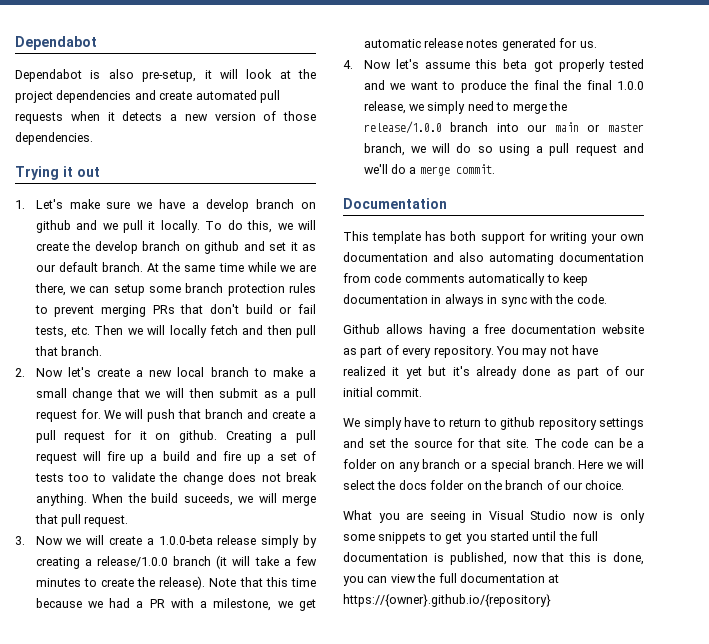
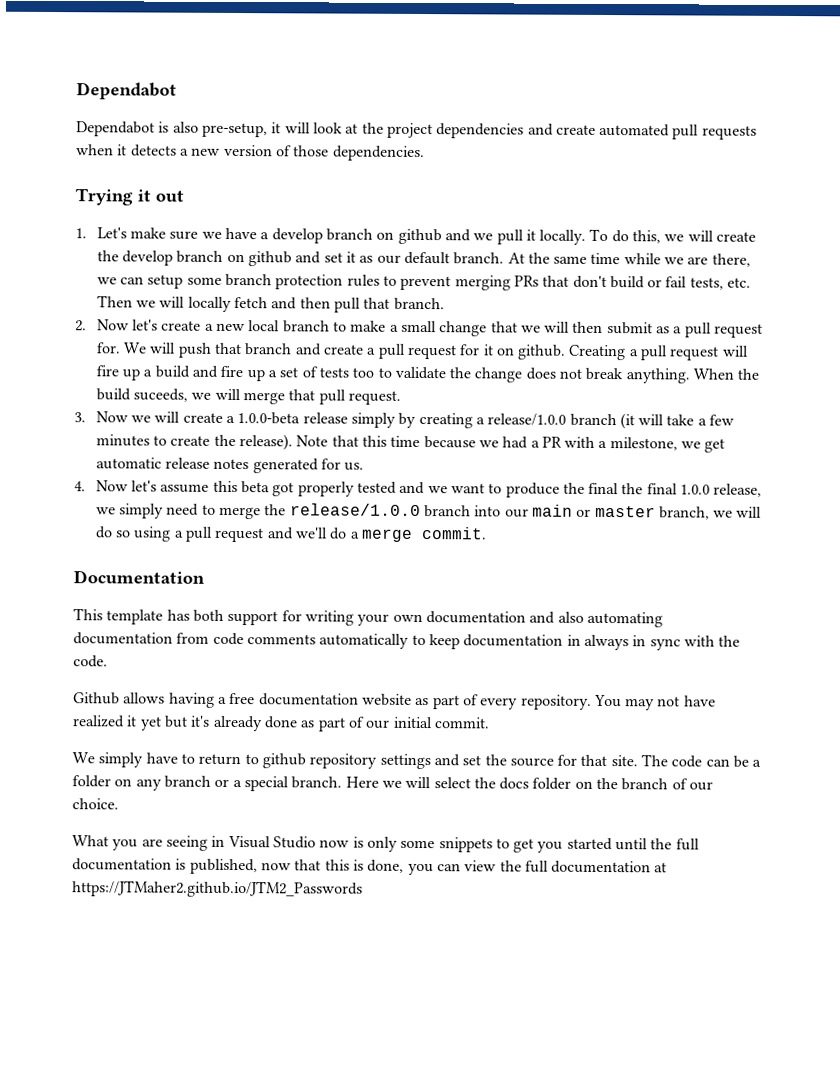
- What you are seeing in Visual Studio now is only some snippets to get you started until the full documentation is published, now that this is done, you can view the full documentation at https://{owner}.github.io/{repository}
+ What you are seeing in Visual Studio now is only some snippets to get you started until the full documentation is published, now that this is done, you can view the full documentation at https://JTMaher2.github.io/JTM2_Passwords

